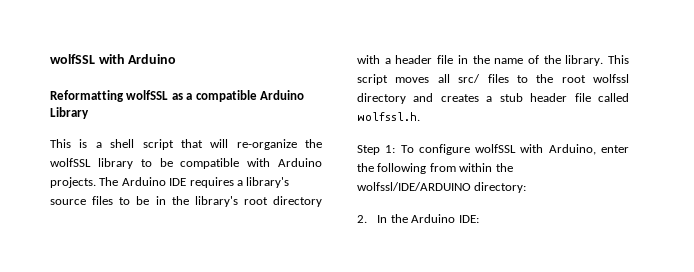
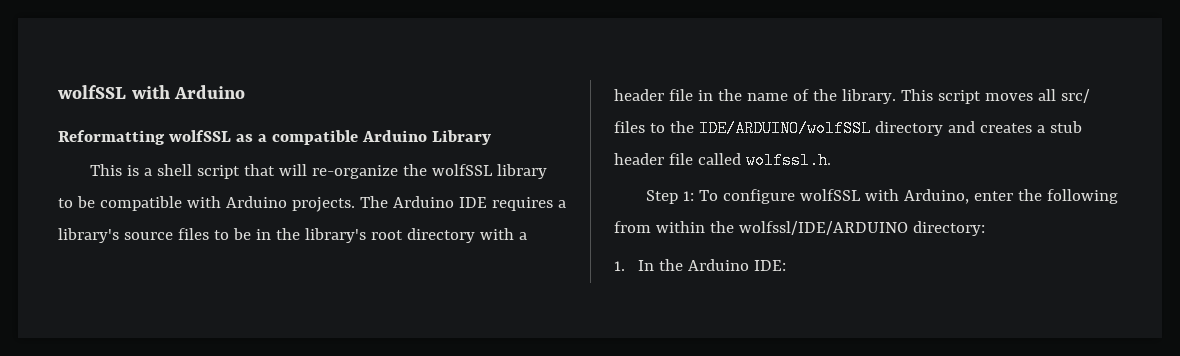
- This script moves all src/ files to the root wolfssl directory and creates a stub header file called wolfssl.h.
+ This script moves all src/ files to the IDE/ARDUINO/wolfSSL directory and creates a stub header file called wolfssl.h.
- 2. In the Arduino IDE:
+ 1. In the Arduino IDE:

